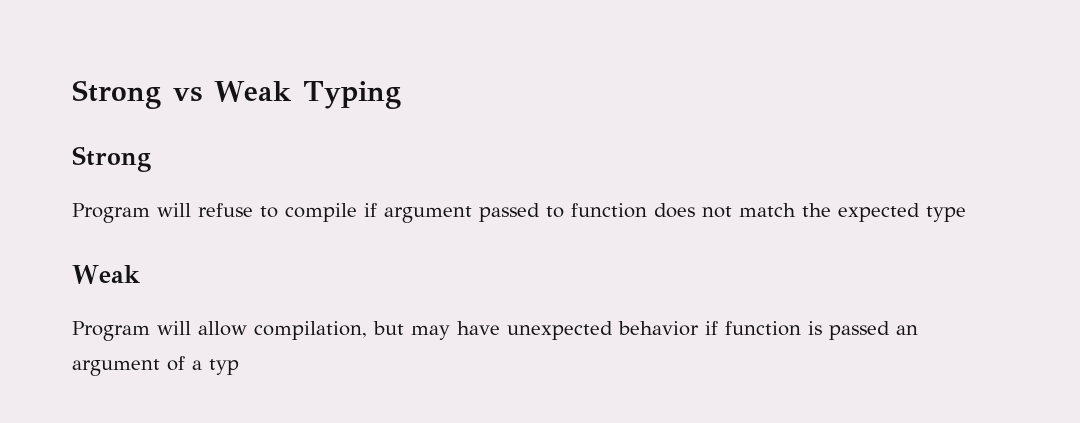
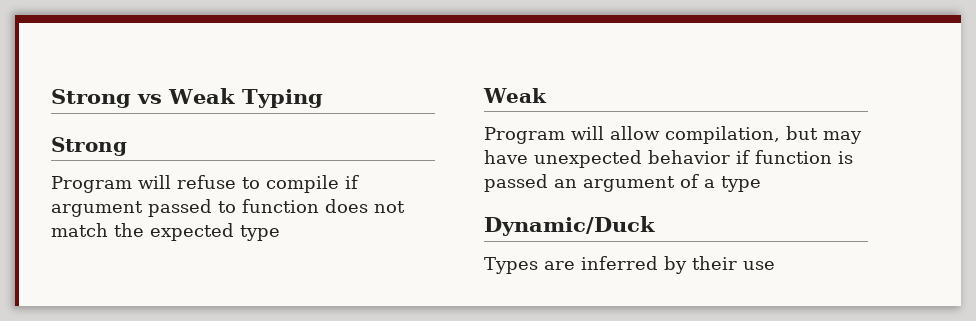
- Program will allow compilation, but may have unexpected behavior if function is passed an argument of a typ
+ Program will allow compilation, but may have unexpected behavior if function is passed an argument of a type
+ Dynamic/Duck
+ Types are inferred by their use

